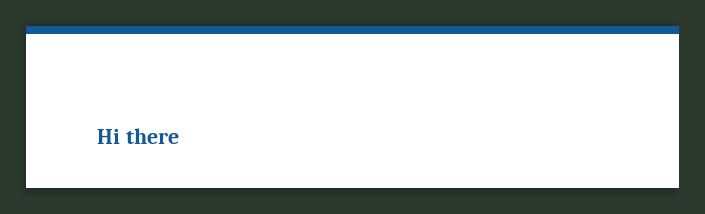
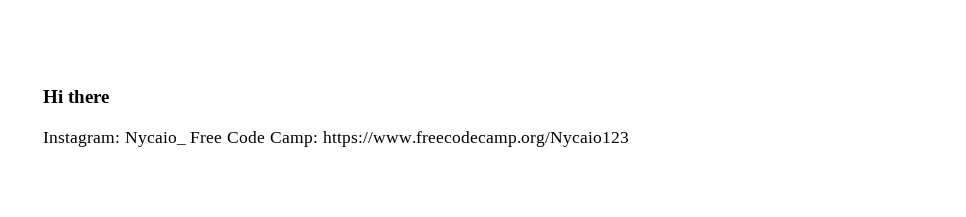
+ Instagram: Nycaio_ Free Code Camp: https://www.freecodecamp.org/Nycaio123

